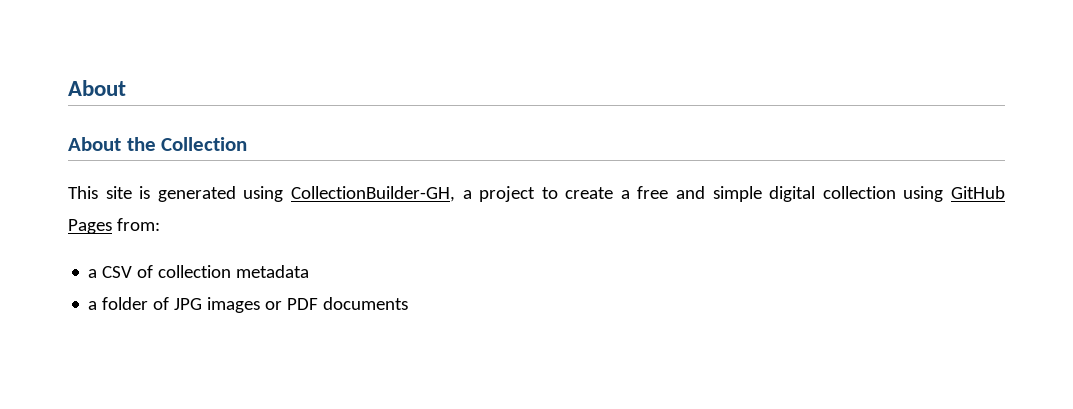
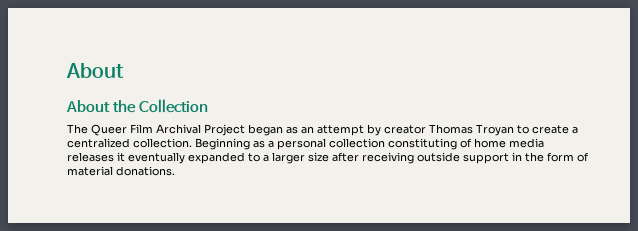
- This site is generated using CollectionBuilder-GH, a project to create a free and simple digital collection using GitHub Pages from:
- a CSV of collection metadata
- a folder of JPG images or PDF documents
+ The Queer Film Archival Project began as an attempt by creator Thomas Troyan to create a centralized collection. Beginning as a personal collection constituting of home media releases it eventually expanded to a larger size after receiving outside support in the form of material donations.

